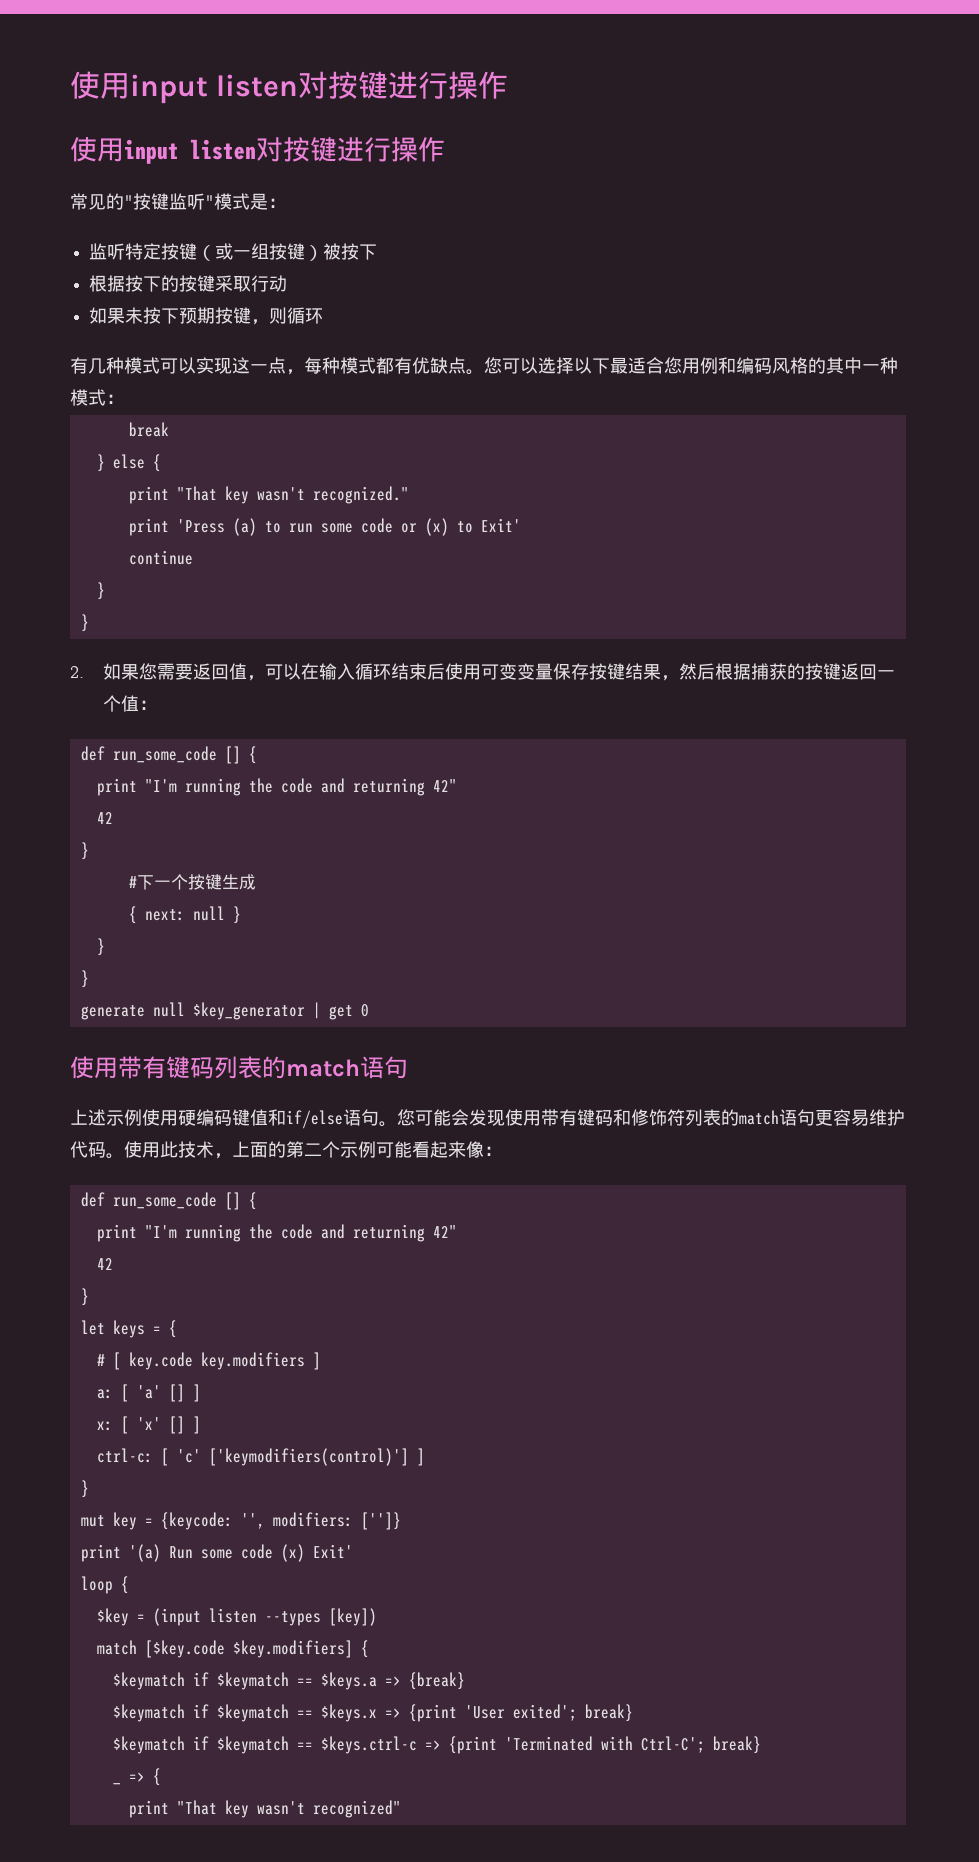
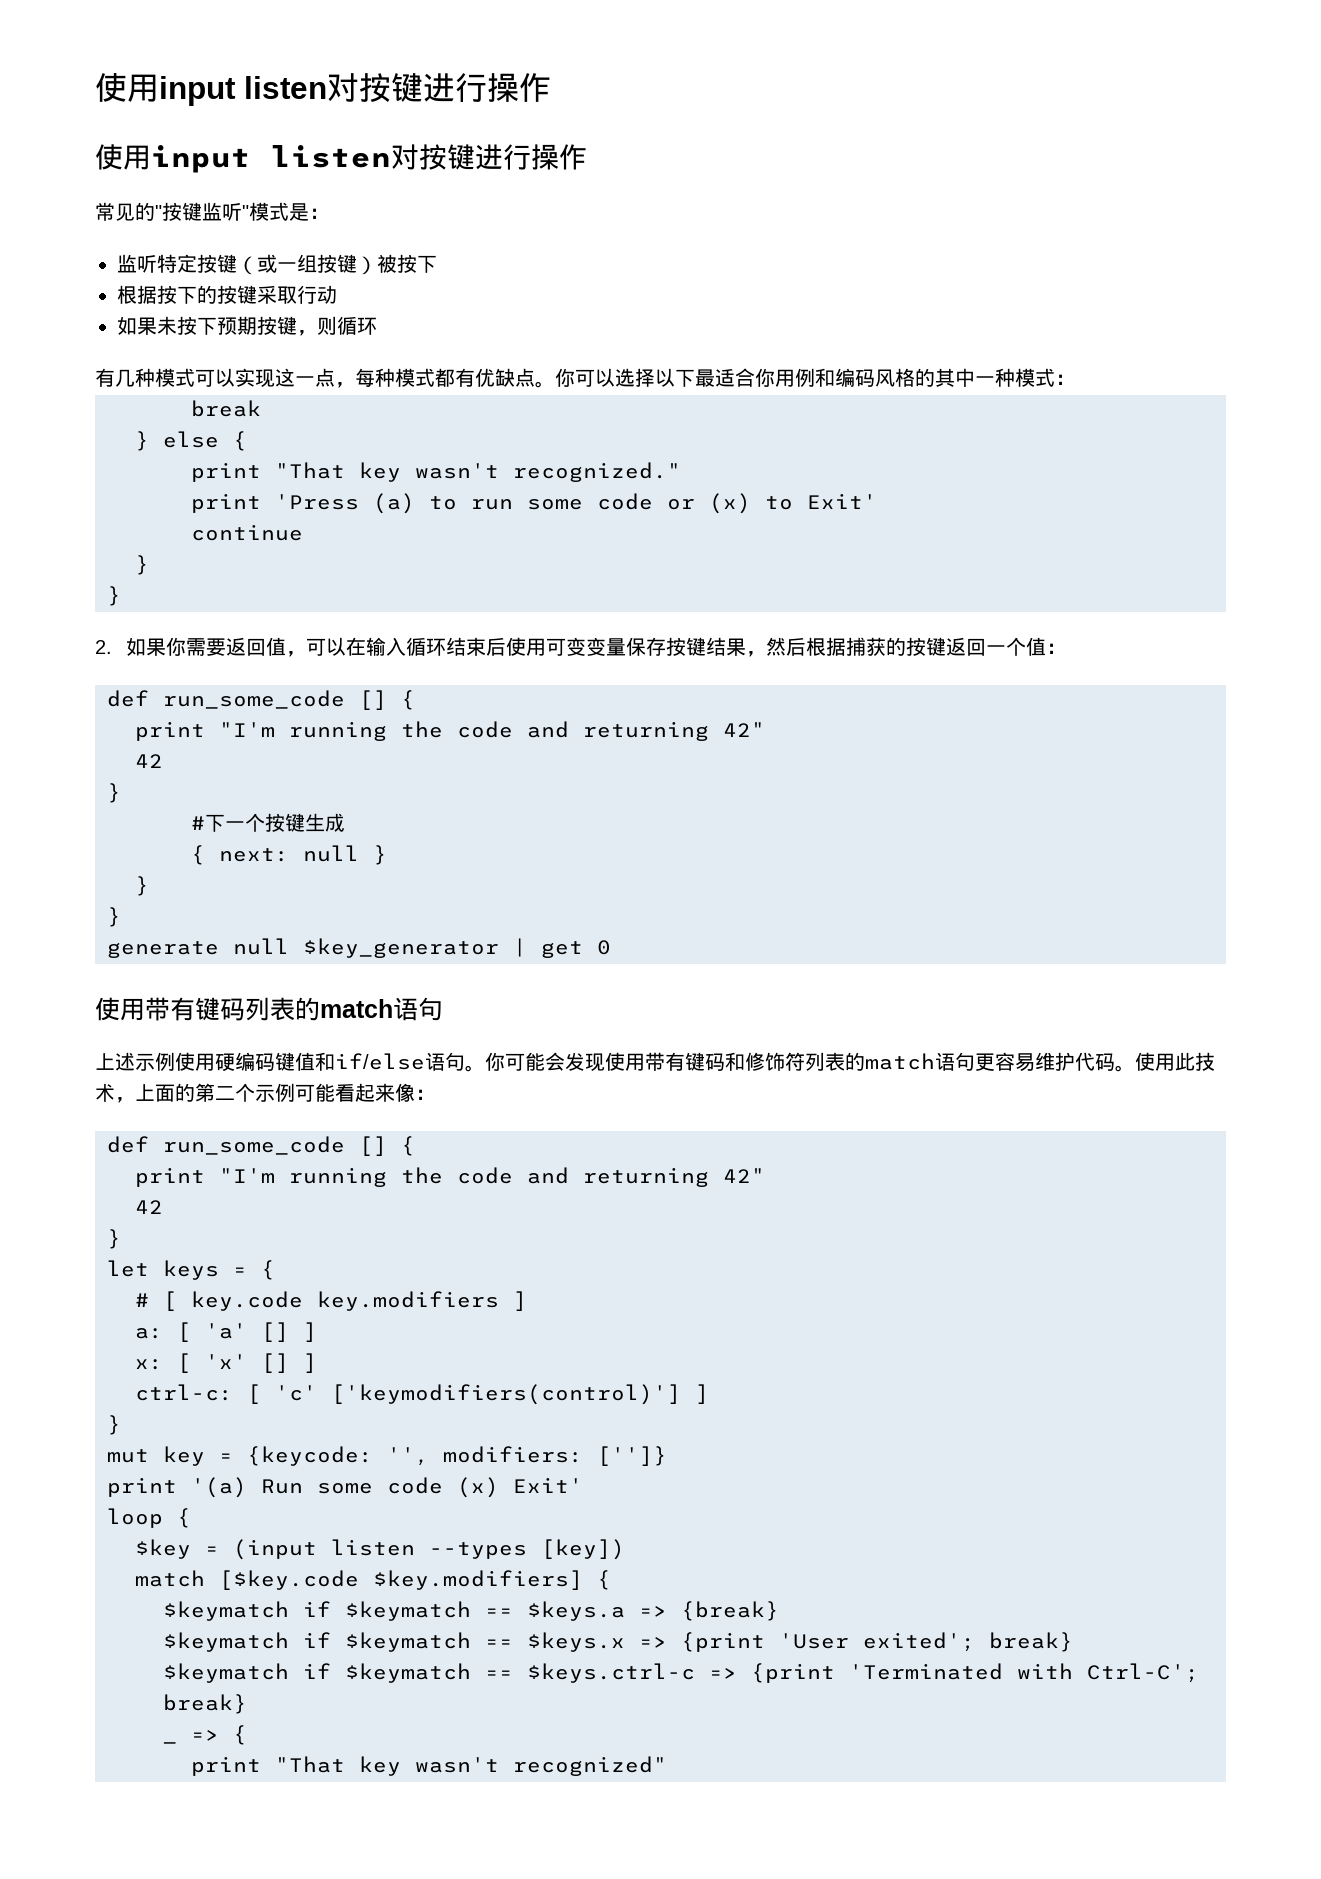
- 您可以选择以下最适合您用例和编码风格的其中一种模式：
+ 你可以选择以下最适合你用例和编码风格的其中一种模式：
- 2.如果您需要返回值，可以在输入循环结束后使用可变变量保存按键结果，然后根据捕获的按键返回一个值：
+ 2.如果你需要返回值，可以在输入循环结束后使用可变变量保存按键结果，然后根据捕获的按键返回一个值：
- 您可能会发现使用带有键码和修饰符列表的match语句更容易维护代码。
+ 你可能会发现使用带有键码和修饰符列表的match语句更容易维护代码。

